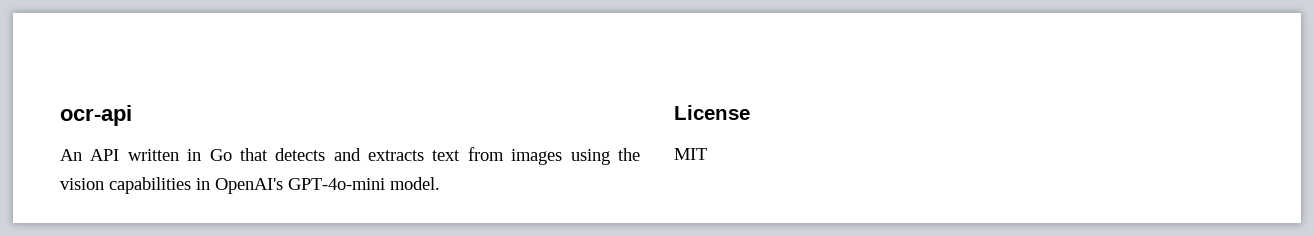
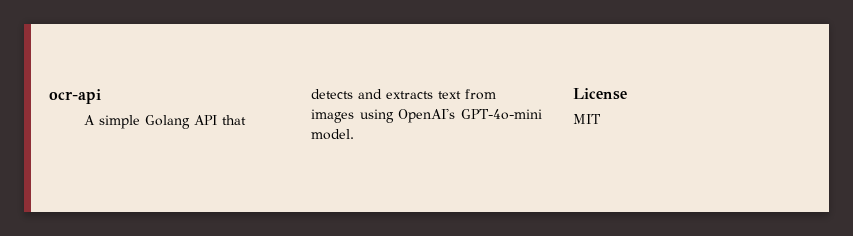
- An API written in Go that detects and extracts text from images using the vision capabilities in OpenAI's GPT-4o-mini model.
+ A simple Golang API that detects and extracts text from images using OpenAI's GPT-4o-mini model.

